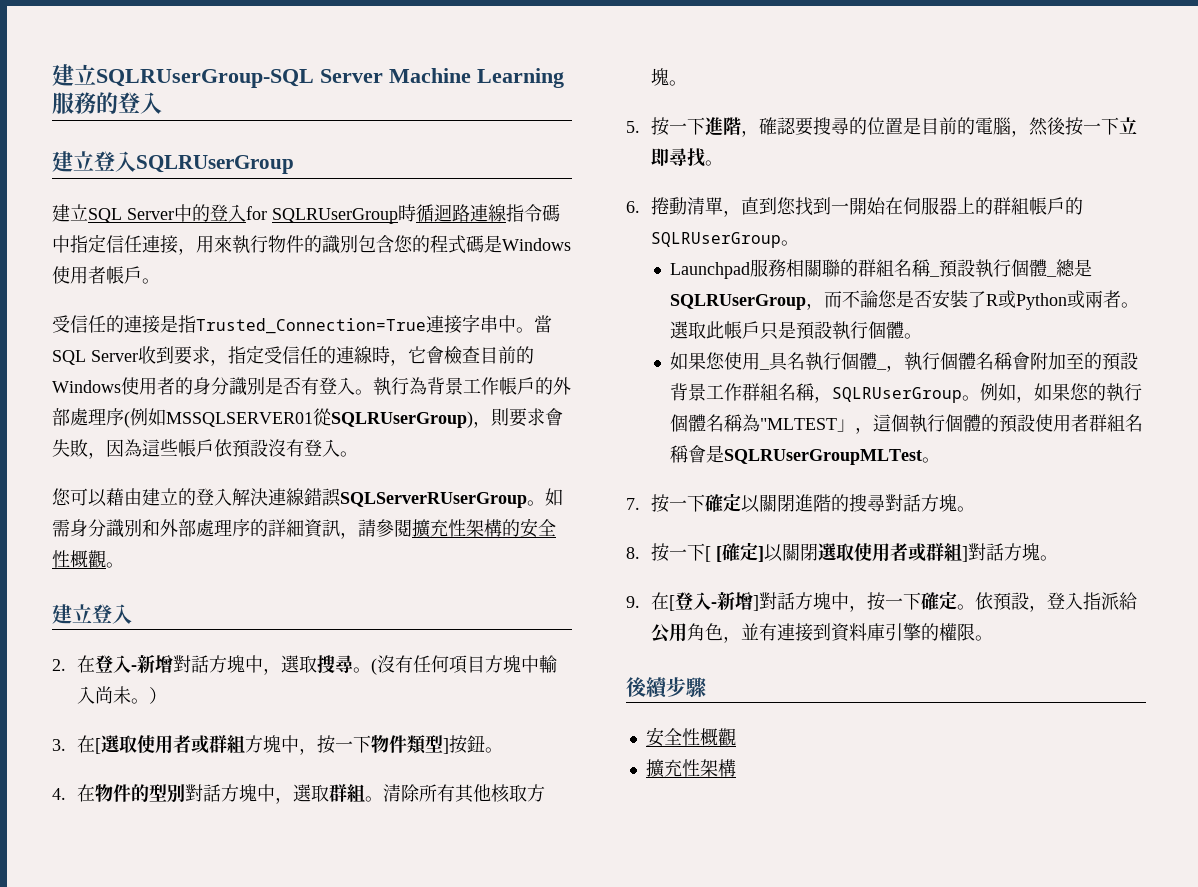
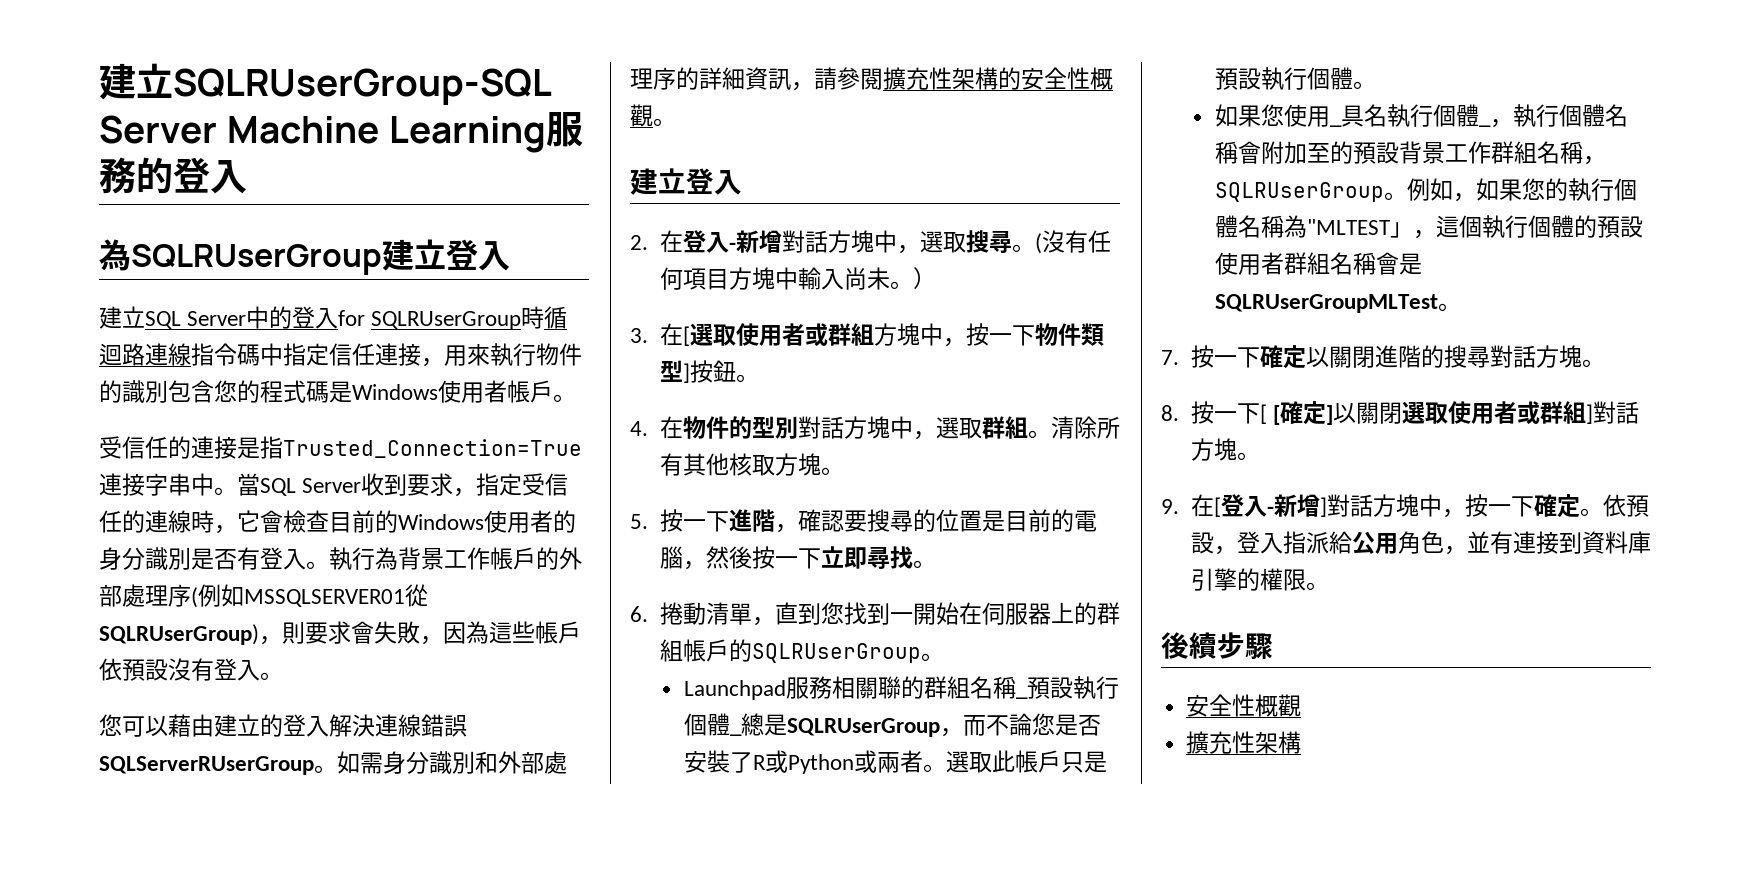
- 建立登入SQLRUserGroup
+ 為SQLRUserGroup建立登入

